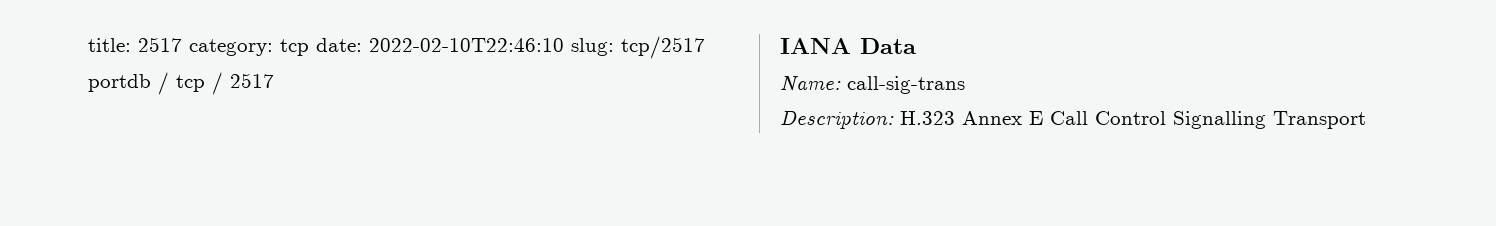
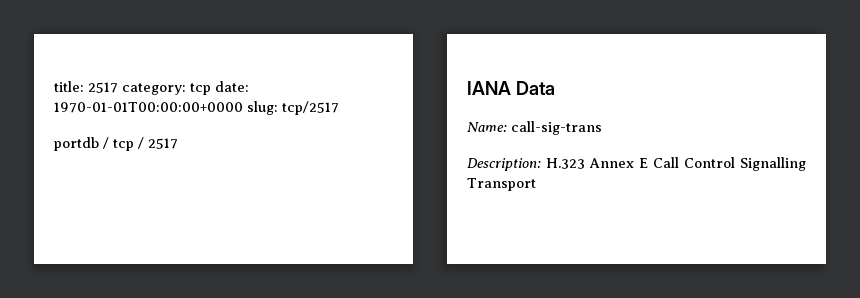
- title: 2517 category: tcp date: 2022-02-10T22:46:10 slug: tcp/2517
+ title: 2517 category: tcp date: 1970-01-01T00:00:00+0000 slug: tcp/2517

